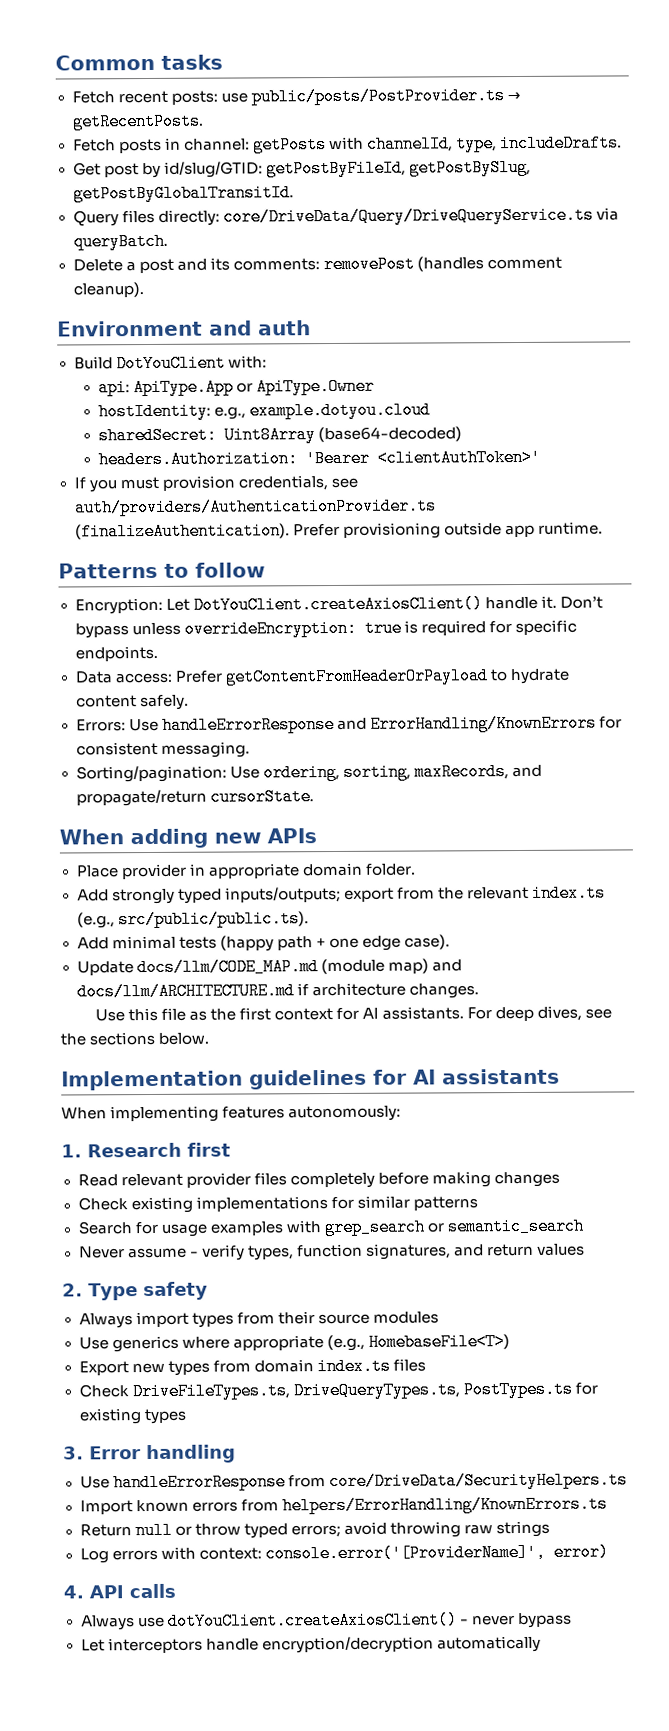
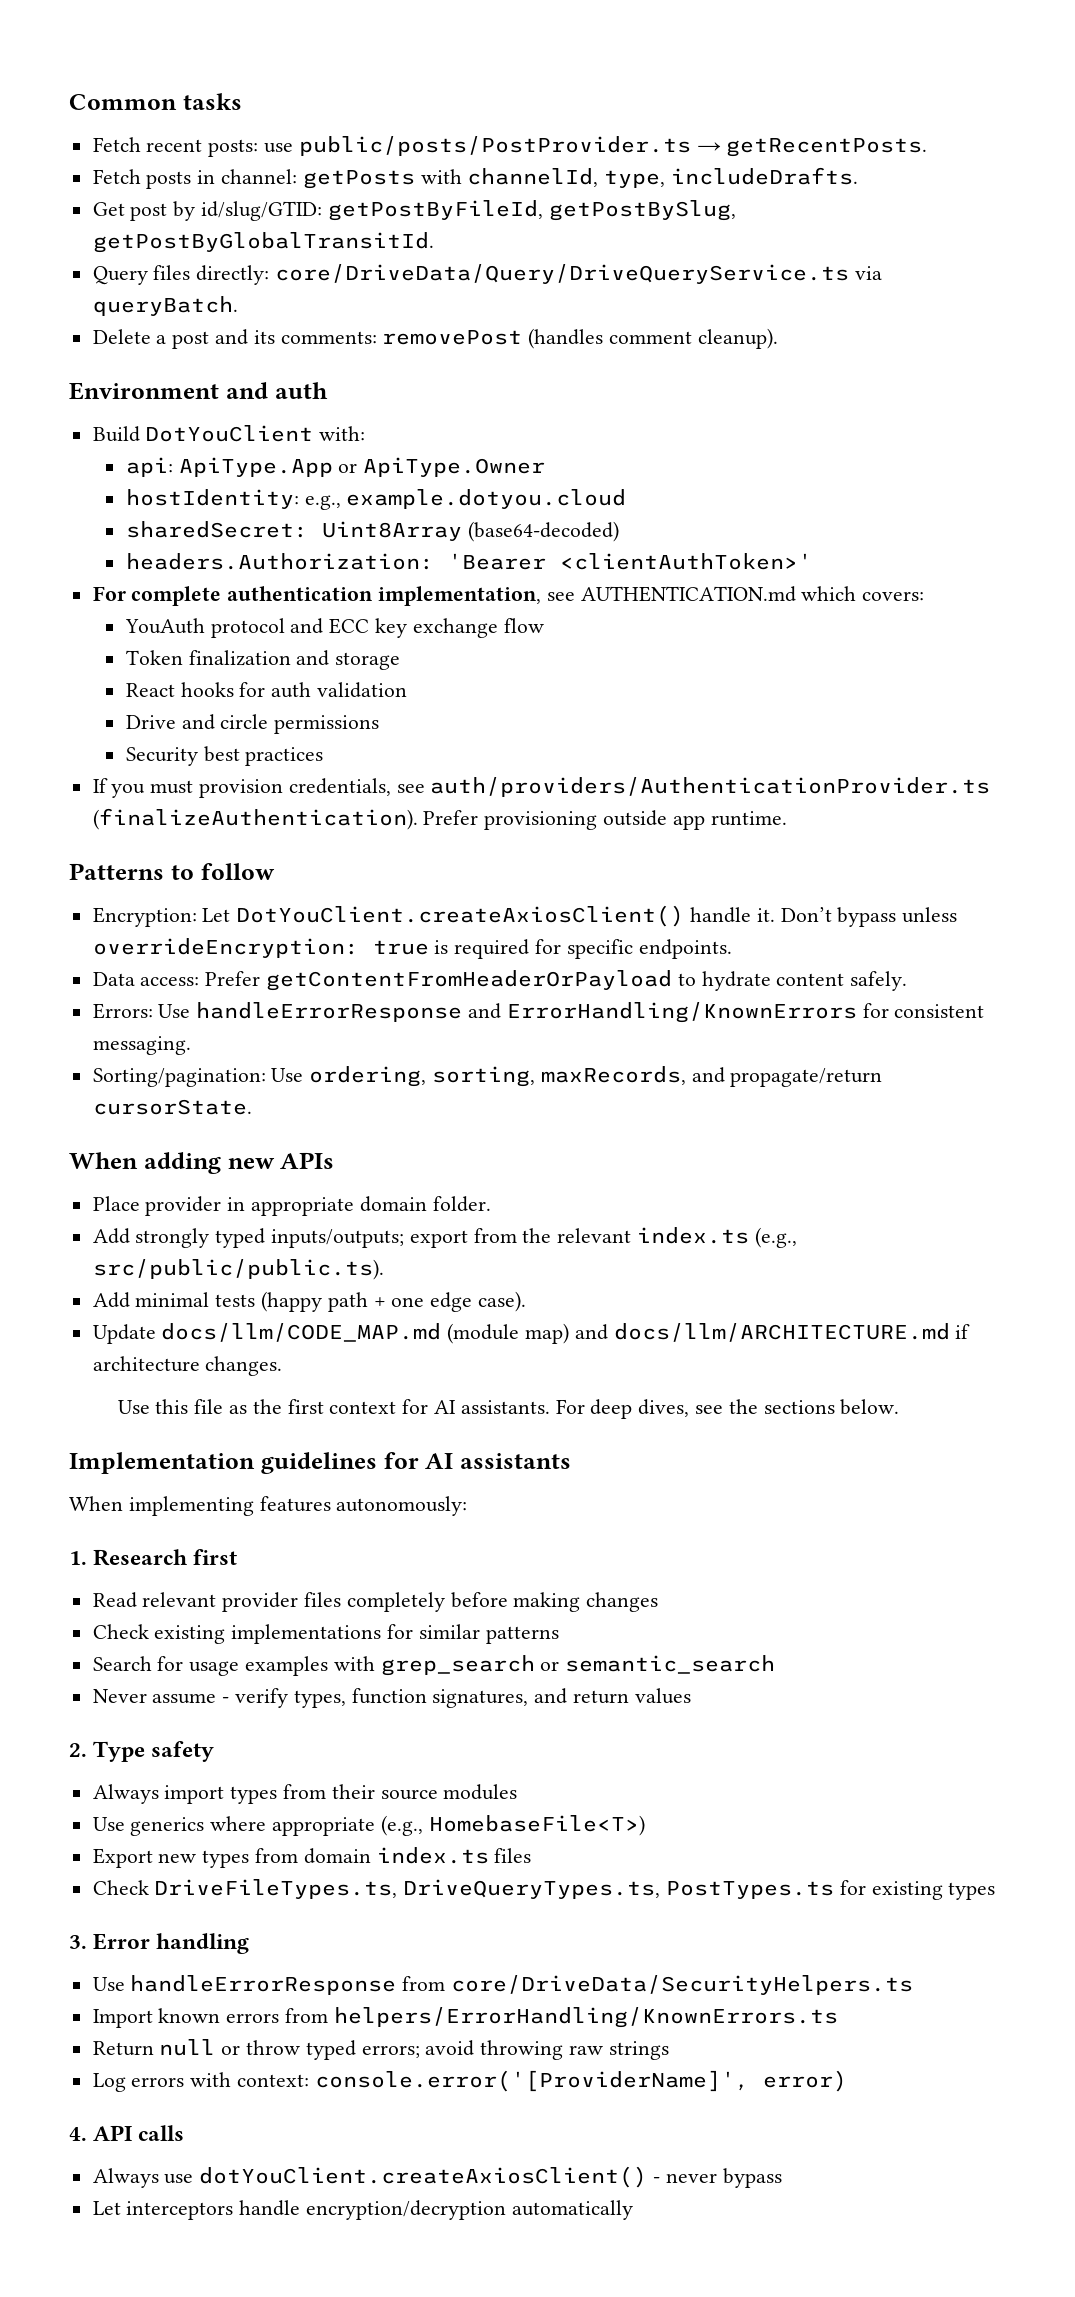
+ For complete authentication implementation, see AUTHENTICATION.md which covers:
+ YouAuth protocol and ECC key exchange flow
+ Token finalization and storage
+ React hooks for auth validation
+ Drive and circle permissions
+ Security best practices

